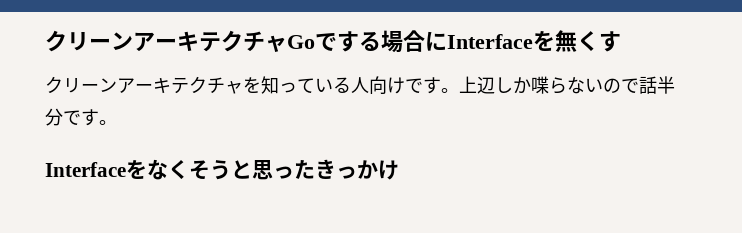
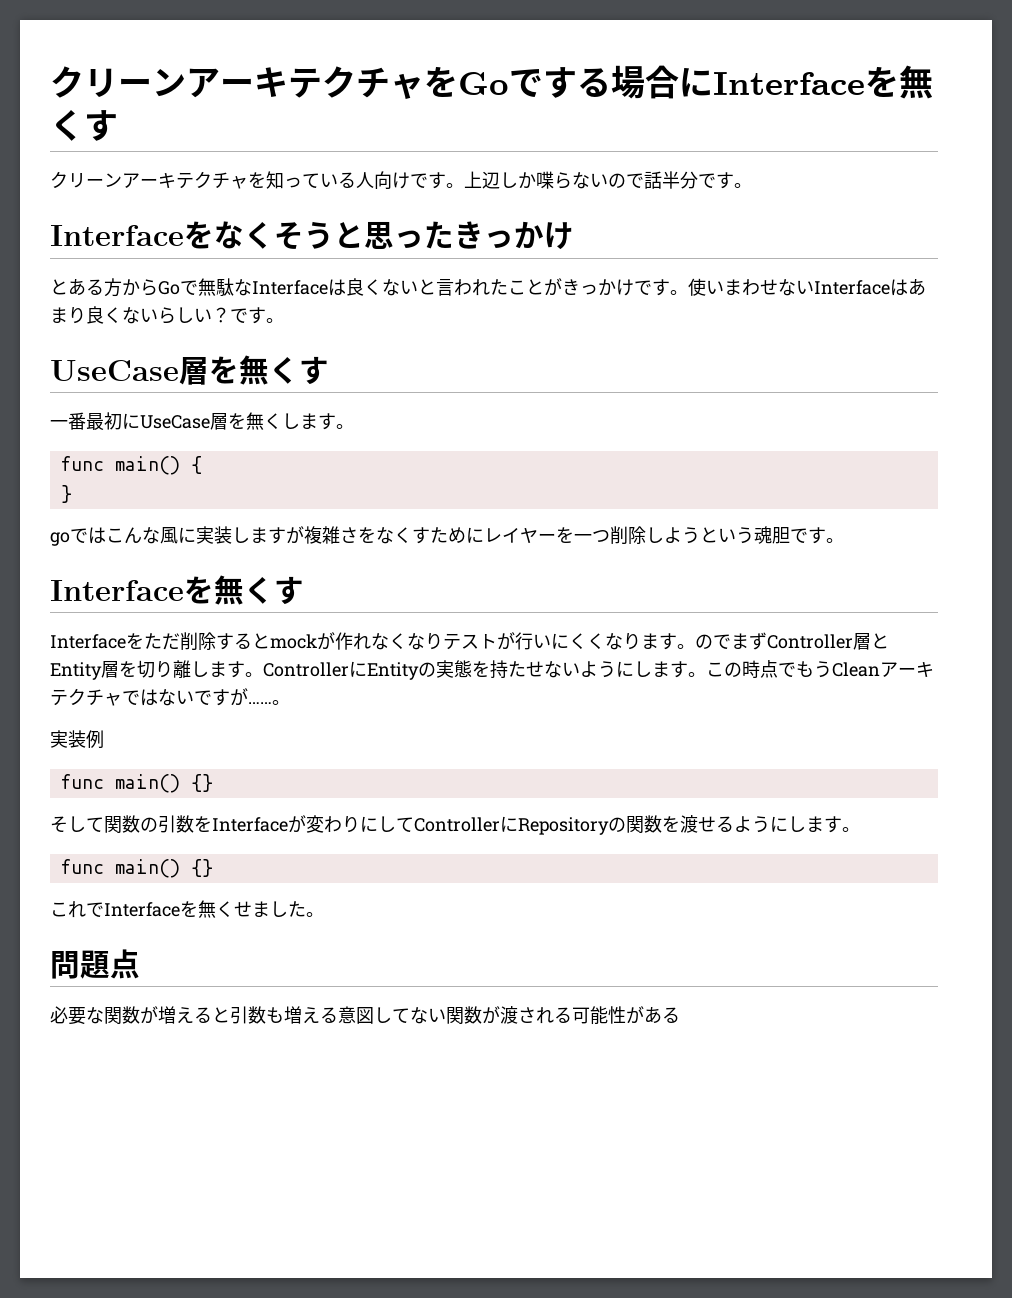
- クリーンアーキテクチャGoでする場合にInterfaceを無くす
+ クリーンアーキテクチャをGoでする場合にInterfaceを無くす
+ とある方からGoで無駄なInterfaceは良くないと言われたことがきっかけです。使いまわせないInterfaceはあまり良くないらしい？です。
+ UseCase層を無くす
+ 一番最初にUseCase層を無くします。
+ func main() {
+ }
+ goではこんな風に実装しますが複雑さをなくすためにレイヤーを一つ削除しようという魂胆です。
+ Interfaceを無くす
+ Interfaceをただ削除するとmockが作れなくなりテストが行いにくくなります。のでまずController層とEntity層を切り離します。ControllerにEntityの実態を持たせないようにします。この時点でもうCleanアーキテクチャではないですが……。
+ 実装例
+ func main() {}
+ そして関数の引数をInterfaceが変わりにしてControllerにRepositoryの関数を渡せるようにします。
+ func main() {}
+ これでInterfaceを無くせました。
+ 問題点
+ 必要な関数が増えると引数も増える意図してない関数が渡される可能性がある

